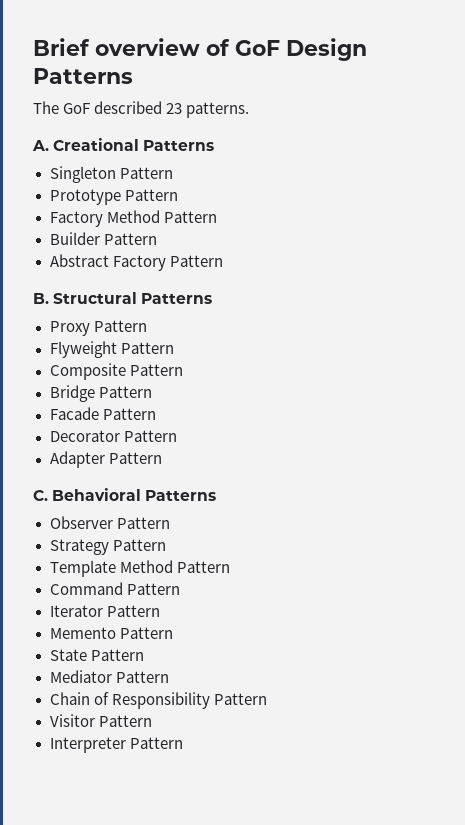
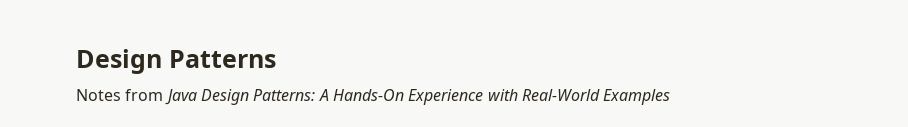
- Brief overview of GoF Design Patterns
- The GoF described 23 patterns.
- A. Creational Patterns
- Singleton Pattern
- Prototype Pattern
- Factory Method Pattern
- Builder Pattern
- Abstract Factory Pattern
- B. Structural Patterns
- Proxy Pattern
- Flyweight Pattern
- Composite Pattern
- Bridge Pattern
- Facade Pattern
- Decorator Pattern
- Adapter Pattern
- C. Behavioral Patterns
- Observer Pattern
- Strategy Pattern
- Template Method Pattern
- Command Pattern
- Iterator Pattern
- Memento Pattern
- State Pattern
- Mediator Pattern
- Chain of Responsibility Pattern
- Visitor Pattern
- Interpreter Pattern
+ Design Patterns
+ Notes from Java Design Patterns: A Hands-On Experience with Real-World Examples

